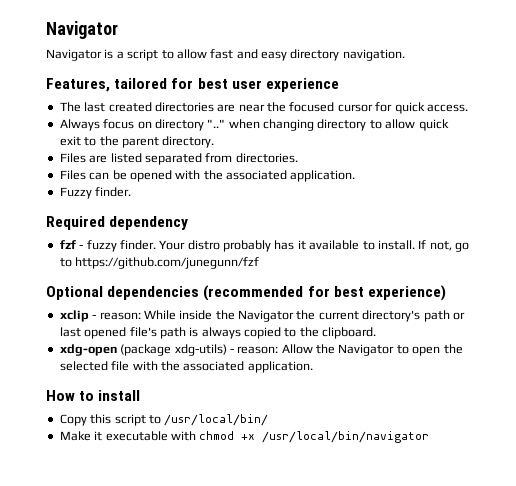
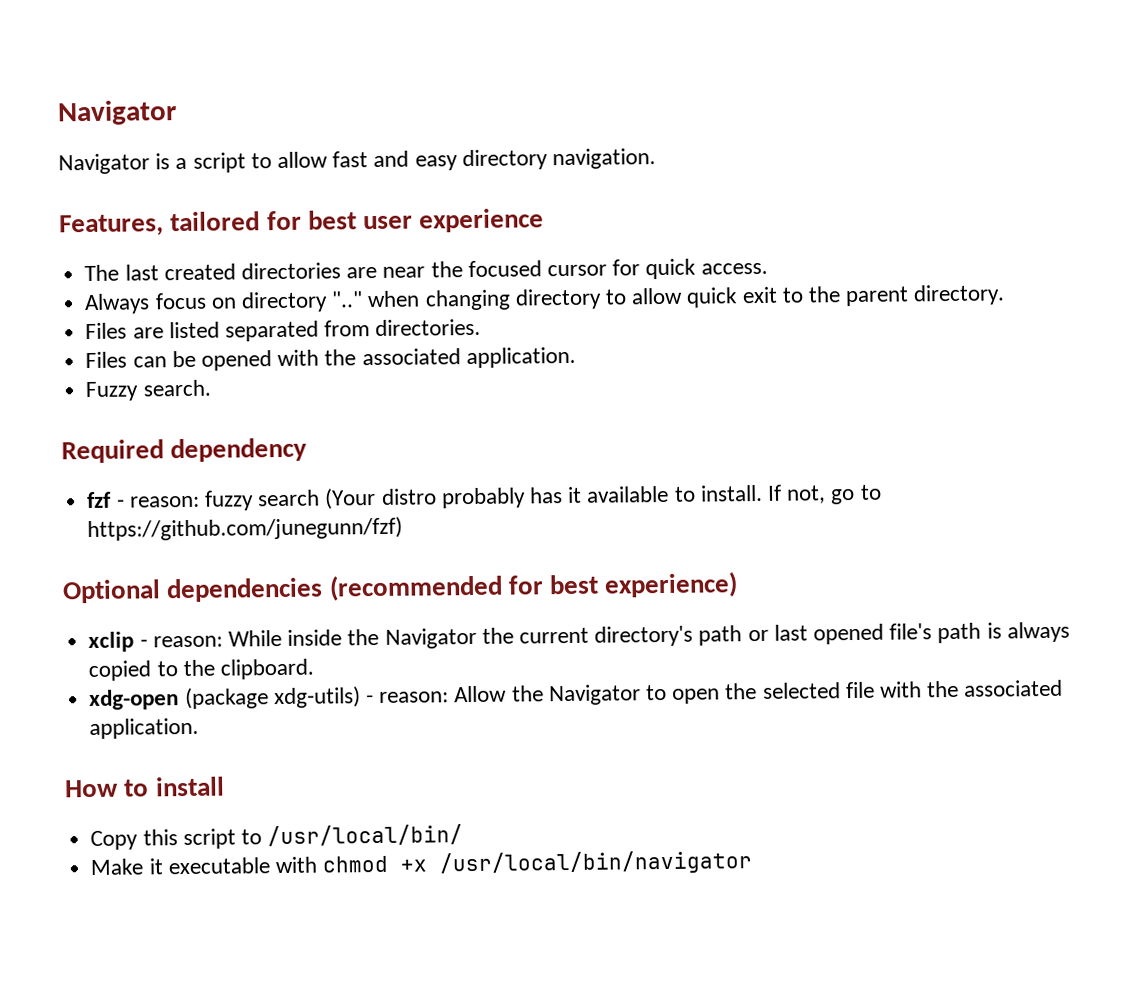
- Fuzzy finder.
+ Fuzzy search.
- fzf - fuzzy finder. Your distro probably has it available to install.
+ fzf - reason: fuzzy search (Your distro probably has it available to install.
- If not, go to https://github.com/junegunn/fzf
+ If not, go to https://github.com/junegunn/fzf)

